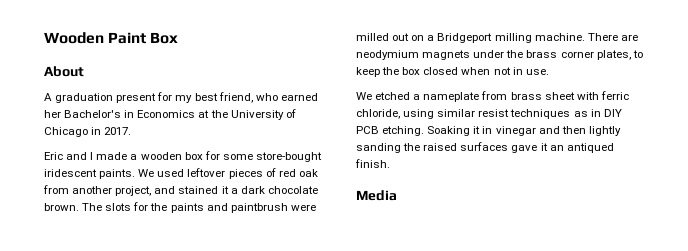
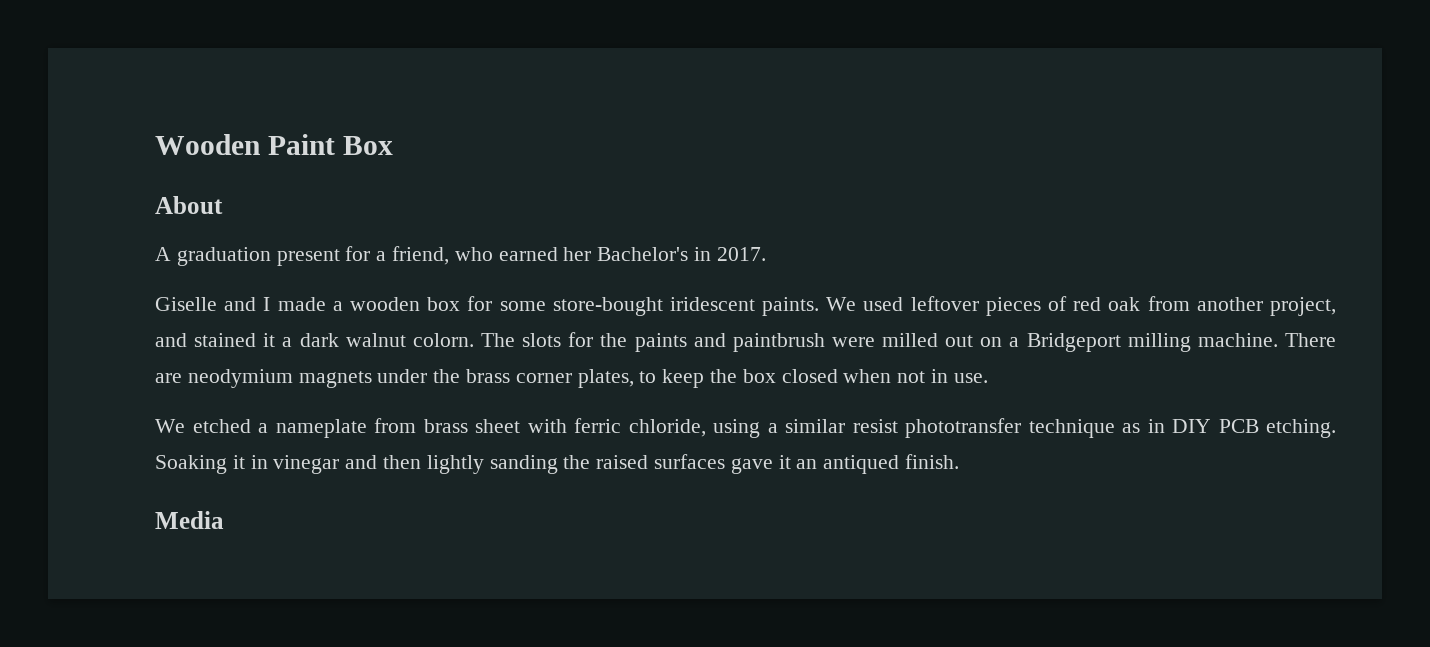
- A graduation present for my best friend, who earned her Bachelor's in Economics at the University of Chicago in 2017.
+ A graduation present for a friend, who earned her Bachelor's in 2017.
- Eric and I made a wooden box for some store-bought iridescent paints.
+ Giselle and I made a wooden box for some store-bought iridescent paints.
- We used leftover pieces of red oak from another project, and stained it a dark chocolate brown.
+ We used leftover pieces of red oak from another project, and stained it a dark walnut colorn.
- We etched a nameplate from brass sheet with ferric chloride, using similar resist techniques as in DIY PCB etching.
+ We etched a nameplate from brass sheet with ferric chloride, using a similar resist phototransfer technique as in DIY PCB etching.

